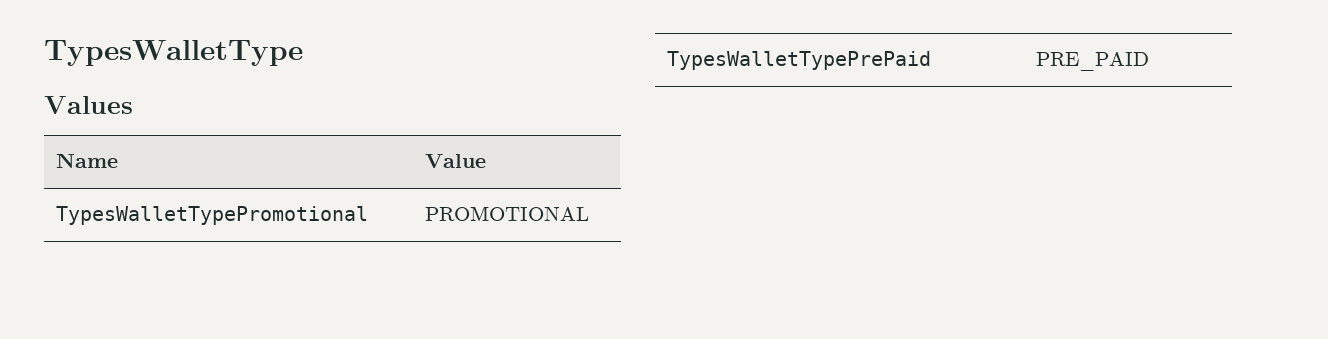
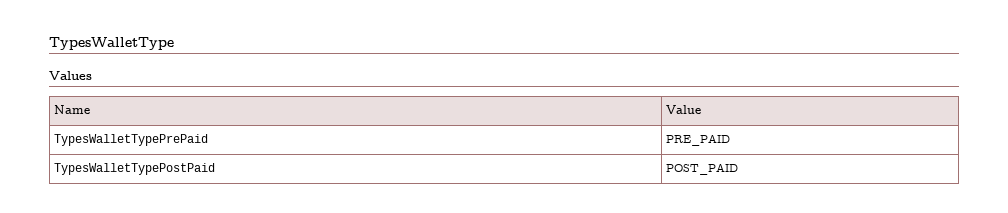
- TypesWalletTypePromotional | PROMOTIONAL
+ TypesWalletTypePostPaid | POST_PAID

